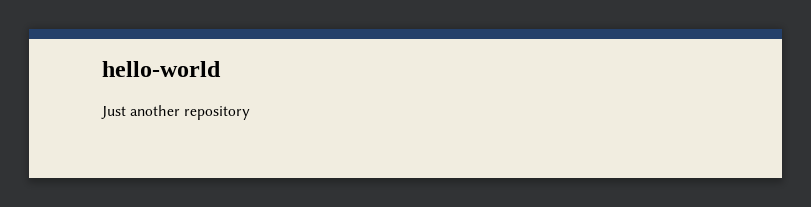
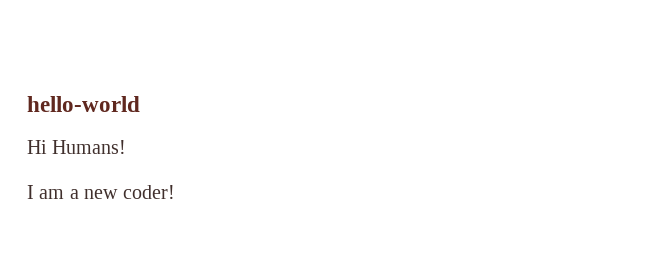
- Just another repository
+ Hi Humans!
+ I am a new coder!

